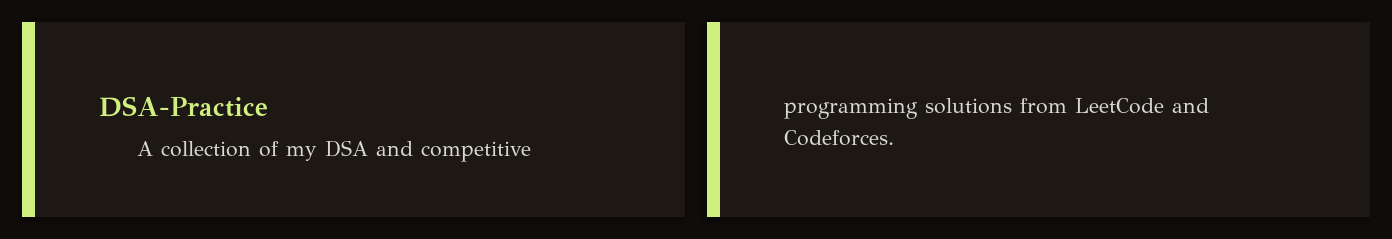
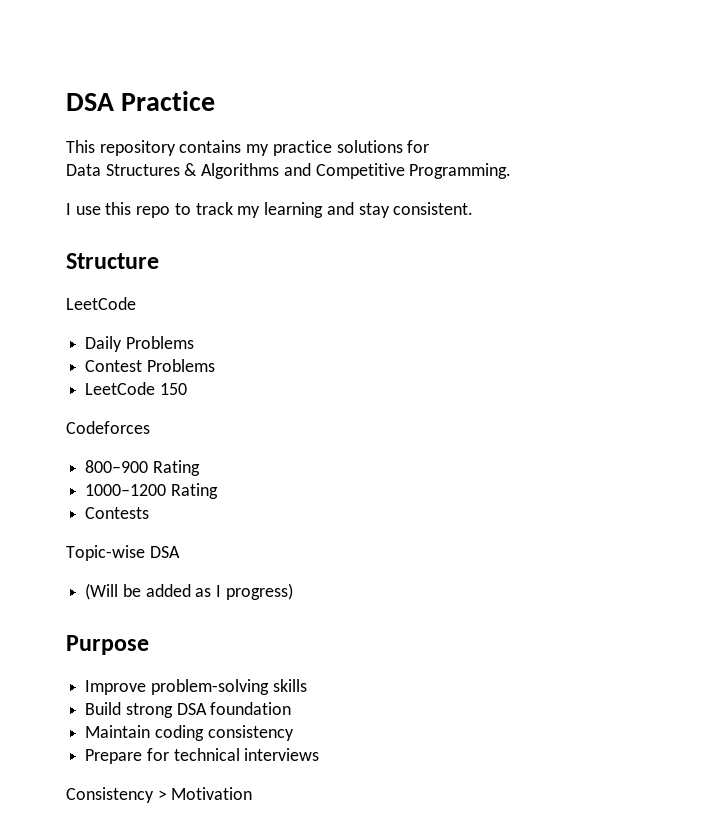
- DSA-Practice
- A collection of my DSA and competitive programming solutions from LeetCode and Codeforces.
+ DSA Practice
+ This repository contains my practice solutions for
+ Data Structures & Algorithms and Competitive Programming.
+ I use this repo to track my learning and stay consistent.
+ Structure
+ LeetCode
+ Daily Problems
+ Contest Problems
+ LeetCode 150
+ Codeforces
+ 800–900 Rating
+ 1000–1200 Rating
+ Contests
+ Topic-wise DSA
+ (Will be added as I progress)
+ Purpose
+ Improve problem-solving skills
+ Build strong DSA foundation
+ Maintain coding consistency
+ Prepare for technical interviews
+ Consistency > Motivation

